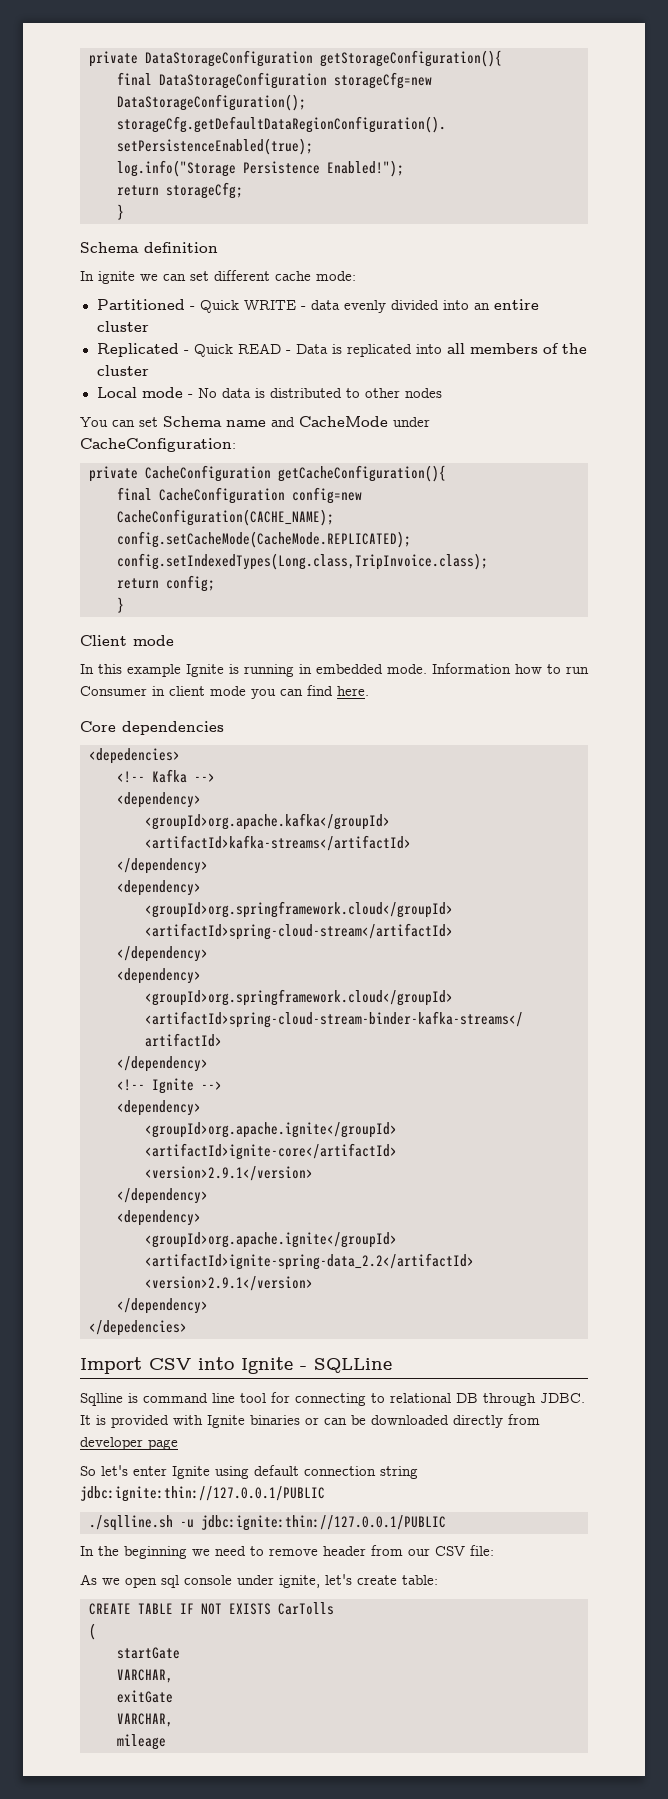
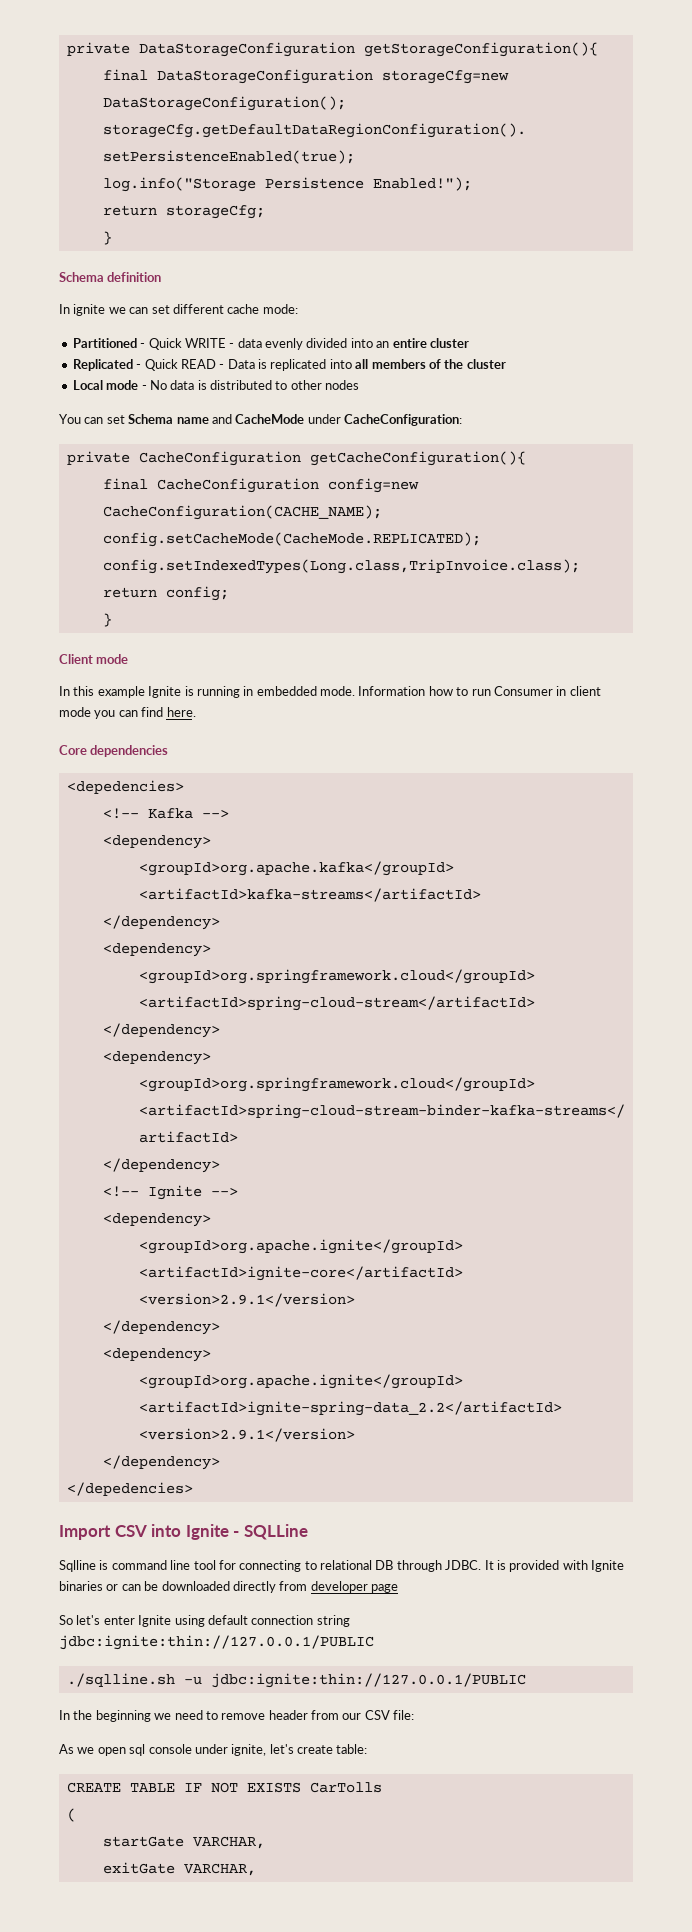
- startGate
- VARCHAR,
+ startGate VARCHAR,
- exitGate
- VARCHAR,
- mileage
+ exitGate VARCHAR,

